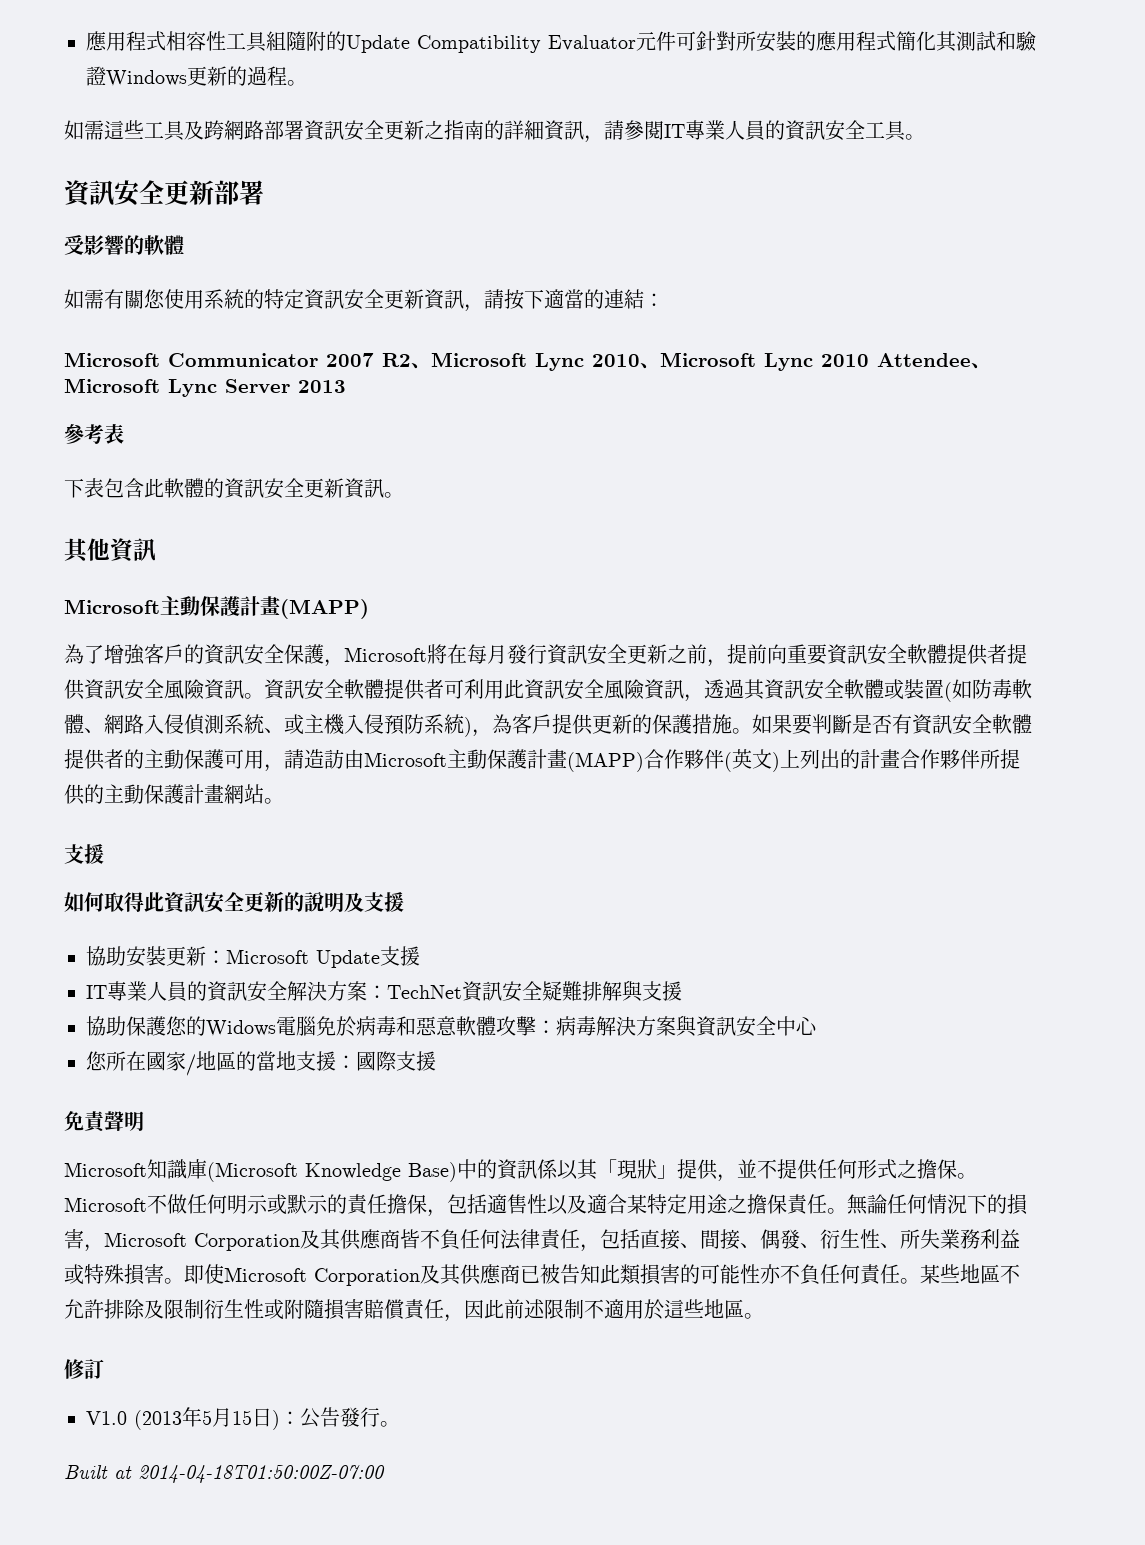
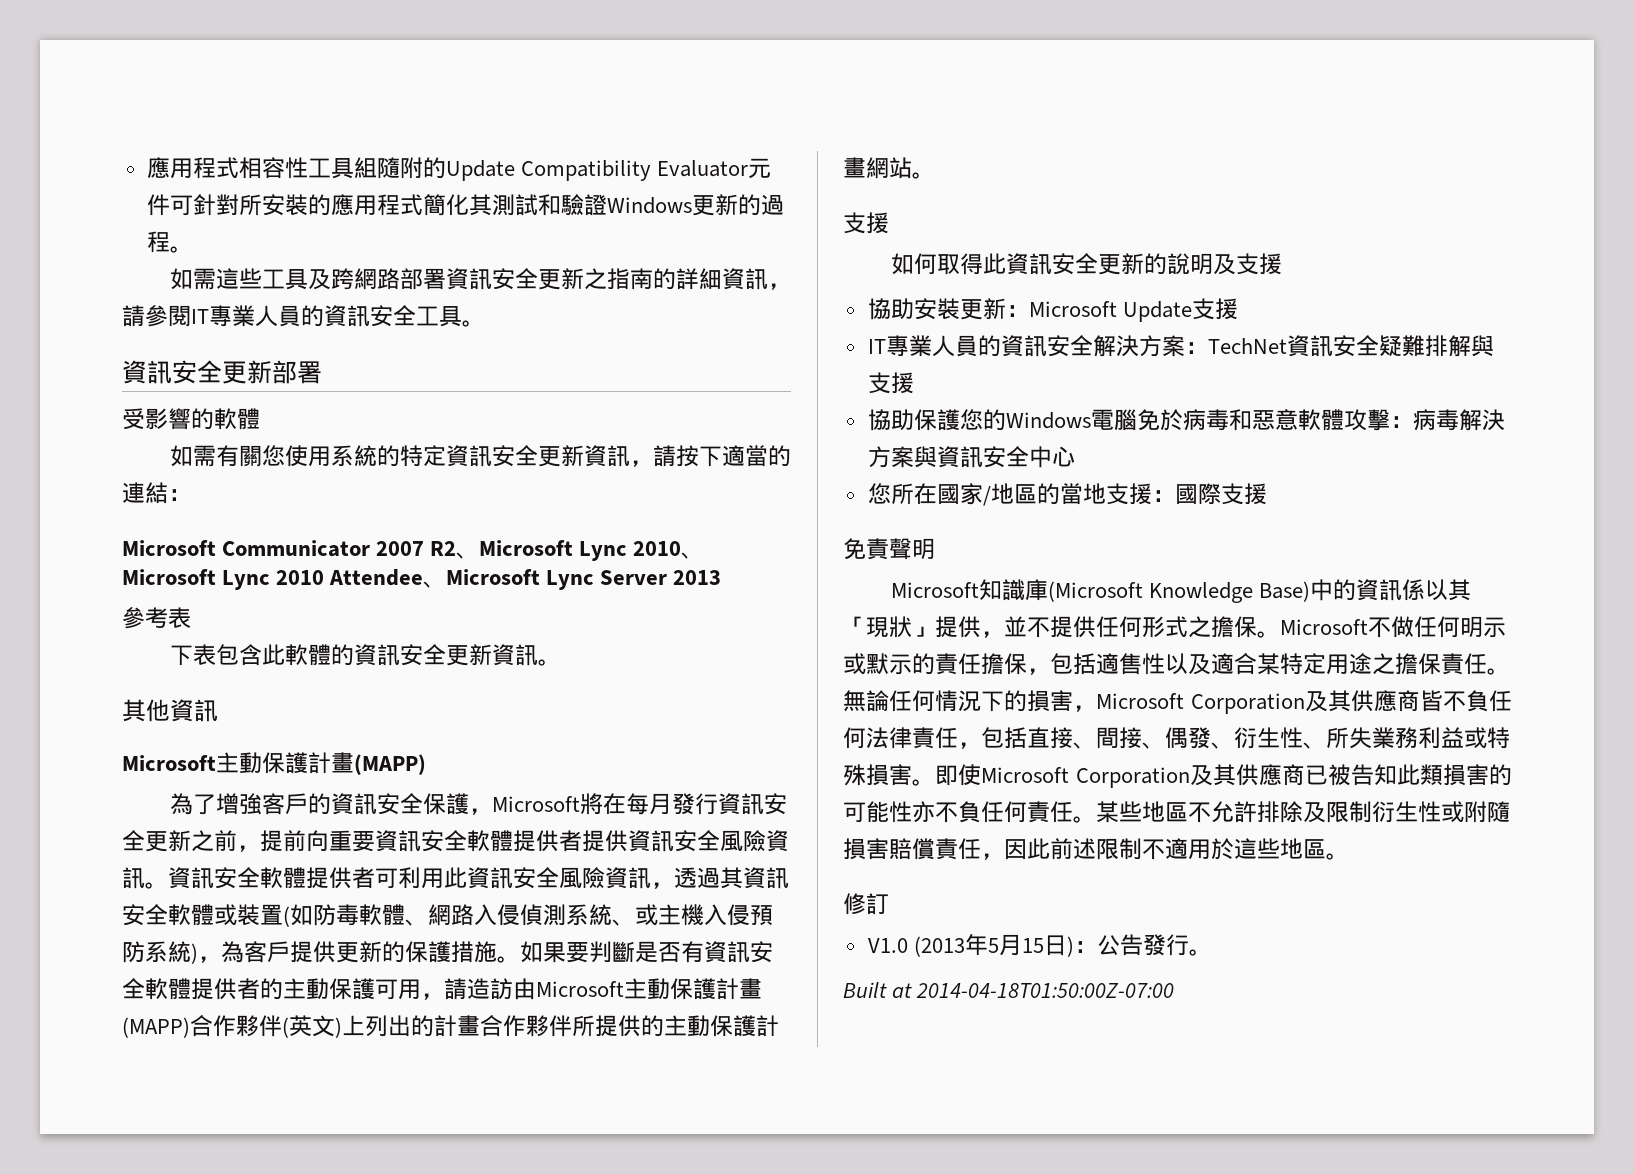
- 協助保護您的Widows電腦免於病毒和惡意軟體攻擊：病毒解決方案與資訊安全中心
+ 協助保護您的Windows電腦免於病毒和惡意軟體攻擊：病毒解決方案與資訊安全中心

